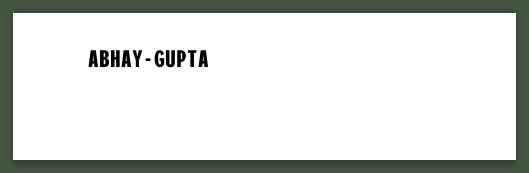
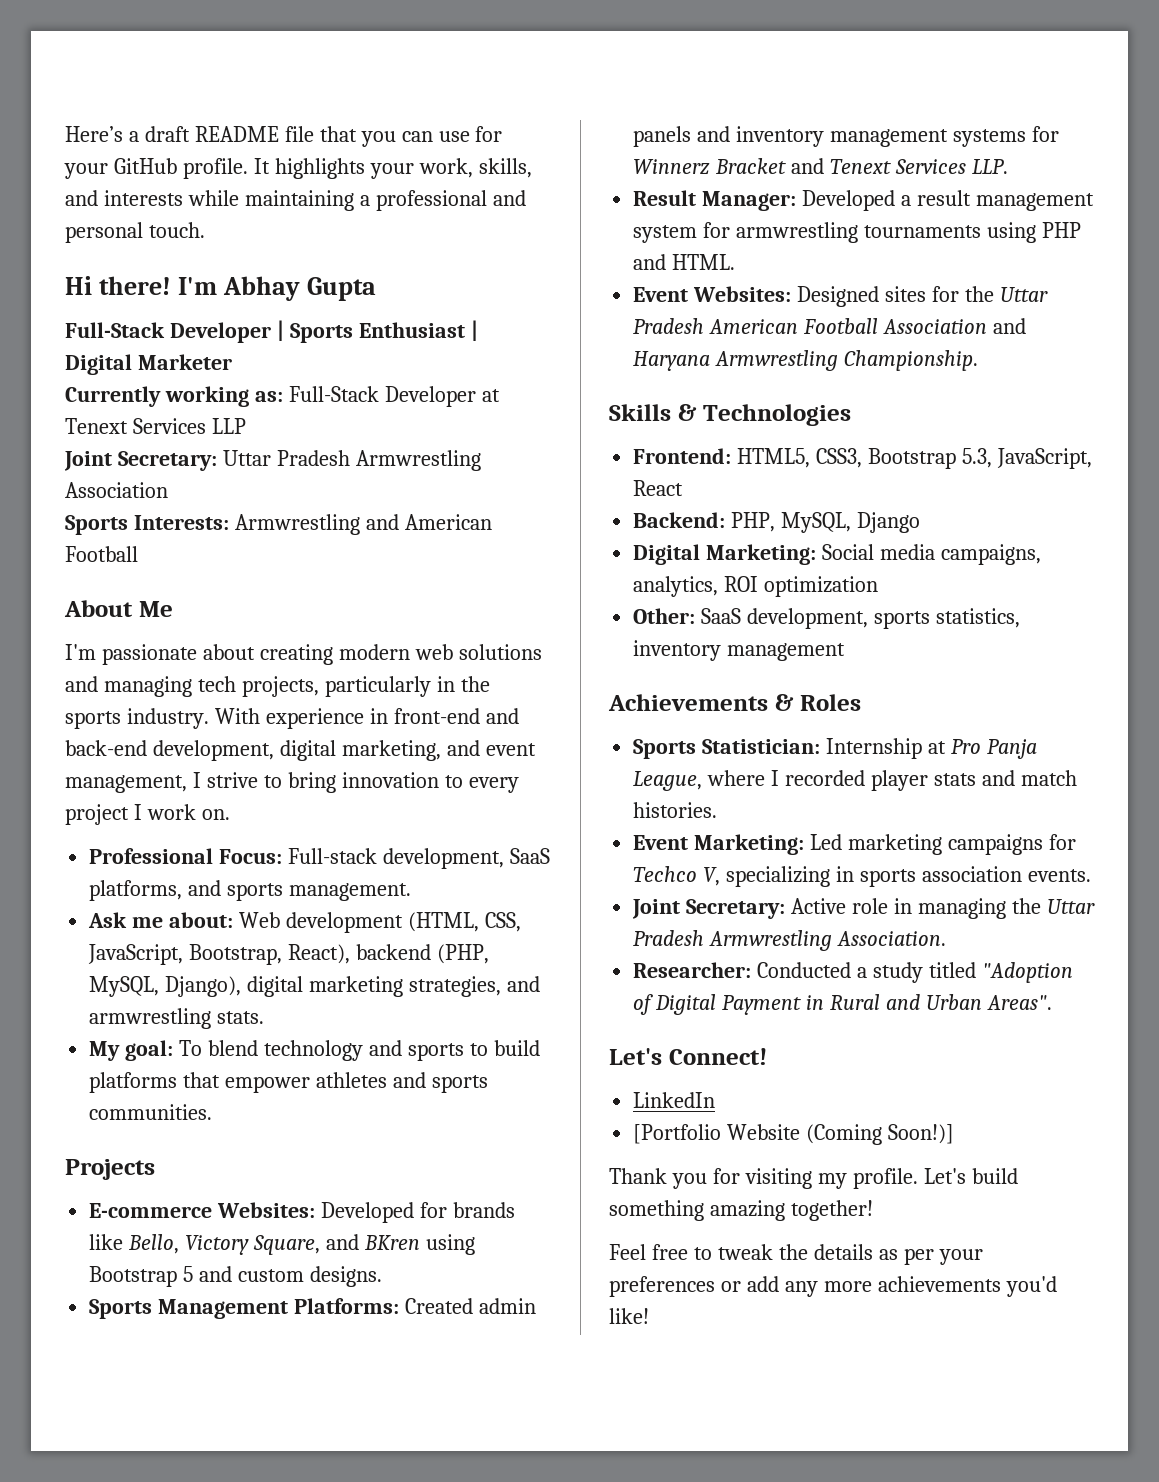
- ABHAY-GUPTA
+ Here’s a draft README file that you can use for your GitHub profile. It highlights your work, skills, and interests while maintaining a professional and personal touch.
+ Hi there! I'm Abhay Gupta
+ Full-Stack Developer | Sports Enthusiast | Digital Marketer
+ Currently working as: Full-Stack Developer at Tenext Services LLP
+ Joint Secretary: Uttar Pradesh Armwrestling Association
+ Sports Interests: Armwrestling and American Football
+ About Me
+ I'm passionate about creating modern web solutions and managing tech projects, particularly in the sports industry. With experience in front-end and back-end development, digital marketing, and event management, I strive to bring innovation to every project I work on.
+ Professional Focus: Full-stack development, SaaS platforms, and sports management.
+ Ask me about: Web development (HTML, CSS, JavaScript, Bootstrap, React), backend (PHP, MySQL, Django), digital marketing strategies, and armwrestling stats.
+ My goal: To blend technology and sports to build platforms that empower athletes and sports communities.
+ Projects
+ E-commerce Websites: Developed for brands like Bello, Victory Square, and BKren using Bootstrap 5 and custom designs.
+ Sports Management Platforms: Created admin panels and inventory management systems for Winnerz Bracket and Tenext Services LLP.
+ Result Manager: Developed a result management system for armwrestling tournaments using PHP and HTML.
+ Event Websites: Designed sites for the Uttar Pradesh American Football Association and Haryana Armwrestling Championship.
+ Skills & Technologies
+ Frontend: HTML5, CSS3, Bootstrap 5.3, JavaScript, React
+ Backend: PHP, MySQL, Django
+ Digital Marketing: Social media campaigns, analytics, ROI optimization
+ Other: SaaS development, sports statistics, inventory management
+ Achievements & Roles
+ Sports Statistician: Internship at Pro Panja League, where I recorded player stats and match histories.
+ Event Marketing: Led marketing campaigns for Techco V, specializing in sports association events.
+ Joint Secretary: Active role in managing the Uttar Pradesh Armwrestling Association.
+ Researcher: Conducted a study titled "Adoption of Digital Payment in Rural and Urban Areas".
+ Let's Connect!
+ LinkedIn
+ [Portfolio Website (Coming Soon!)]
+ Thank you for visiting my profile. Let's build something amazing together!
+ Feel free to tweak the details as per your preferences or add any more achievements you'd like!

